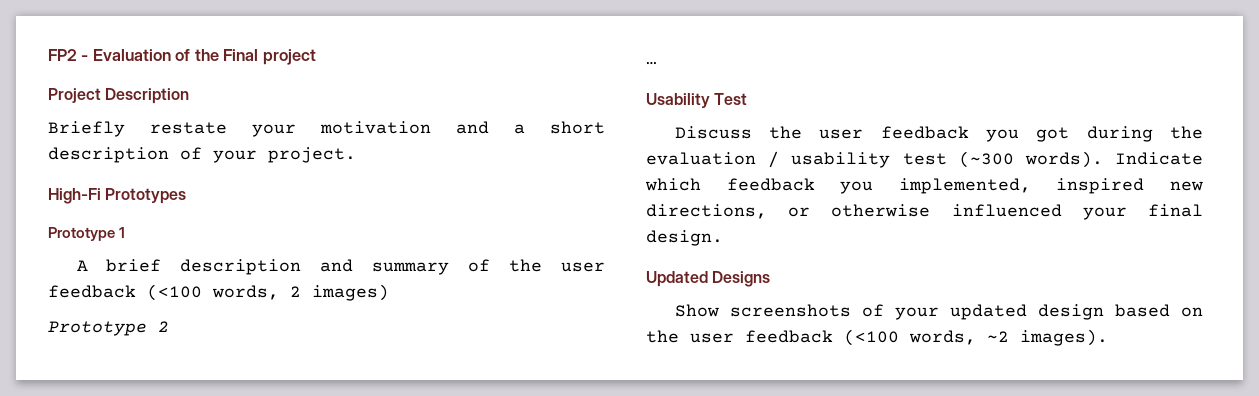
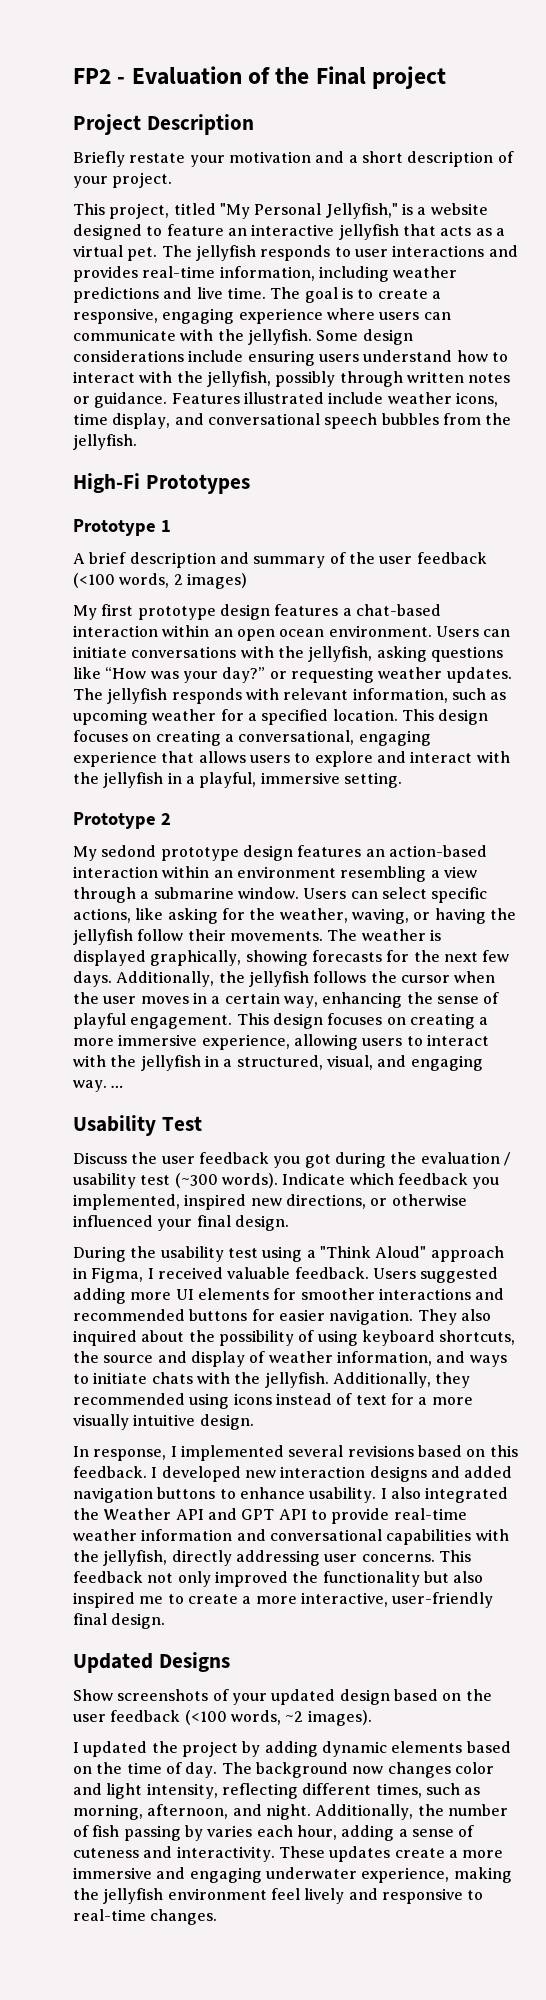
+ This project, titled "My Personal Jellyfish," is a website designed to feature an interactive jellyfish that acts as a virtual pet. The jellyfish responds to user interactions and provides real-time information, including weather predictions and live time. The goal is to create a responsive, engaging experience where users can communicate with the jellyfish. Some design considerations include ensuring users understand how to interact with the jellyfish, possibly through written notes or guidance. Features illustrated include weather icons, time display, and conversational speech bubbles from the jellyfish.
+ My first prototype design features a chat-based interaction within an open ocean environment. Users can initiate conversations with the jellyfish, asking questions like “How was your day?” or requesting weather updates. The jellyfish responds with relevant information, such as upcoming weather for a specified location. This design focuses on creating a conversational, engaging experience that allows users to explore and interact with the jellyfish in a playful, immersive setting.
  Prototype 2
- …
+ My sedond prototype design features an action-based interaction within an environment resembling a view through a submarine window. Users can select specific actions, like asking for the weather, waving, or having the jellyfish follow their movements. The weather is displayed graphically, showing forecasts for the next few days. Additionally, the jellyfish follows the cursor when the user moves in a certain way, enhancing the sense of playful engagement. This design focuses on creating a more immersive experience, allowing users to interact with the jellyfish in a structured, visual, and engaging way. …
+ During the usability test using a "Think Aloud" approach in Figma, I received valuable feedback. Users suggested adding more UI elements for smoother interactions and recommended buttons for easier navigation. They also inquired about the possibility of using keyboard shortcuts, the source and display of weather information, and ways to initiate chats with the jellyfish. Additionally, they recommended using icons instead of text for a more visually intuitive design.
+ In response, I implemented several revisions based on this feedback. I developed new interaction designs and added navigation buttons to enhance usability. I also integrated the Weather API and GPT API to provide real-time weather information and conversational capabilities with the jellyfish, directly addressing user concerns. This feedback not only improved the functionality but also inspired me to create a more interactive, user-friendly final design.
+ I updated the project by adding dynamic elements based on the time of day. The background now changes color and light intensity, reflecting different times, such as morning, afternoon, and night. Additionally, the number of fish passing by varies each hour, adding a sense of cuteness and interactivity. These updates create a more immersive and engaging underwater experience, making the jellyfish environment feel lively and responsive to real-time changes.

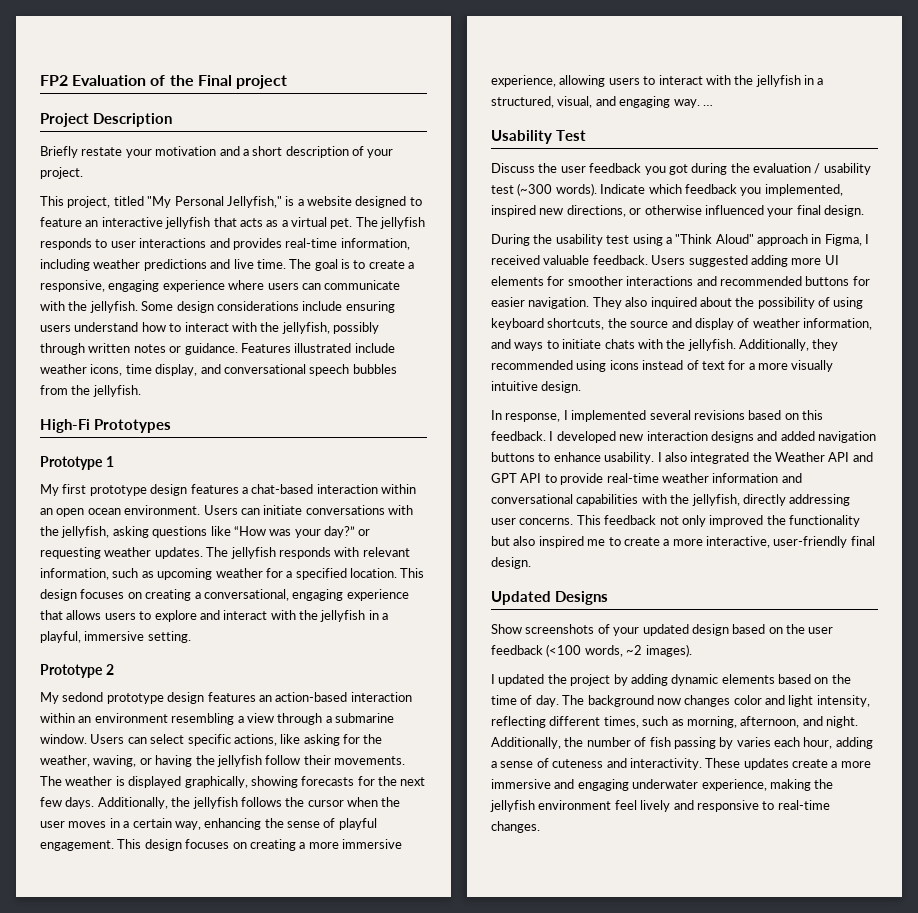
- FP2 - Evaluation of the Final project
+ FP2 Evaluation of the Final project
- A brief description and summary of the user feedback (<100 words, 2 images)

